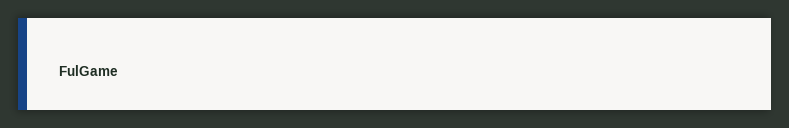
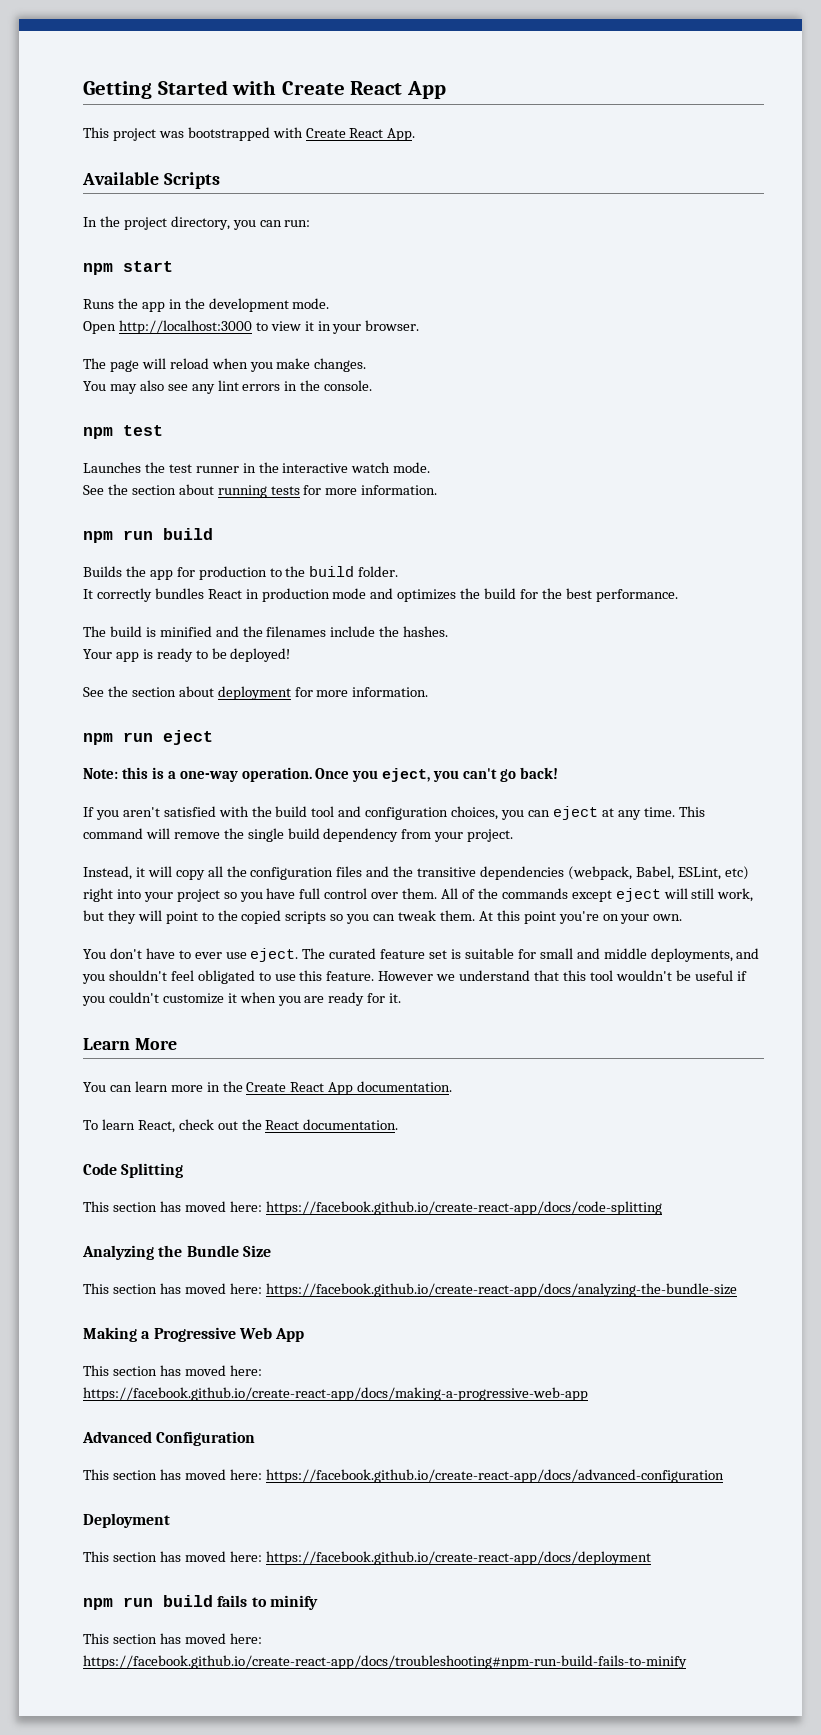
- FulGame
+ Getting Started with Create React App
+ This project was bootstrapped with Create React App.
+ Available Scripts
+ In the project directory, you can run:
+ npm start
+ Runs the app in the development mode.
+ Open http://localhost:3000 to view it in your browser.
+ The page will reload when you make changes.
+ You may also see any lint errors in the console.
+ npm test
+ Launches the test runner in the interactive watch mode.
+ See the section about running tests for more information.
+ npm run build
+ Builds the app for production to the build folder.
+ It correctly bundles React in production mode and optimizes the build for the best performance.
+ The build is minified and the filenames include the hashes.
+ Your app is ready to be deployed!
+ See the section about deployment for more information.
+ npm run eject
+ Note: this is a one-way operation. Once you eject, you can't go back!
+ If you aren't satisfied with the build tool and configuration choices, you can eject at any time. This command will remove the single build dependency from your project.
+ Instead, it will copy all the configuration files and the transitive dependencies (webpack, Babel, ESLint, etc) right into your project so you have full control over them. All of the commands except eject will still work, but they will point to the copied scripts so you can tweak them. At this point you're on your own.
+ You don't have to ever use eject. The curated feature set is suitable for small and middle deployments, and you shouldn't feel obligated to use this feature. However we understand that this tool wouldn't be useful if you couldn't customize it when you are ready for it.
+ Learn More
+ You can learn more in the Create React App documentation.
+ To learn React, check out the React documentation.
+ Code Splitting
+ This section has moved here: https://facebook.github.io/create-react-app/docs/code-splitting
+ Analyzing the Bundle Size
+ This section has moved here: https://facebook.github.io/create-react-app/docs/analyzing-the-bundle-size
+ Making a Progressive Web App
+ This section has moved here: https://facebook.github.io/create-react-app/docs/making-a-progressive-web-app
+ Advanced Configuration
+ This section has moved here: https://facebook.github.io/create-react-app/docs/advanced-configuration
+ Deployment
+ This section has moved here: https://facebook.github.io/create-react-app/docs/deployment
+ npm run build fails to minify
+ This section has moved here: https://facebook.github.io/create-react-app/docs/troubleshooting#npm-run-build-fails-to-minify

